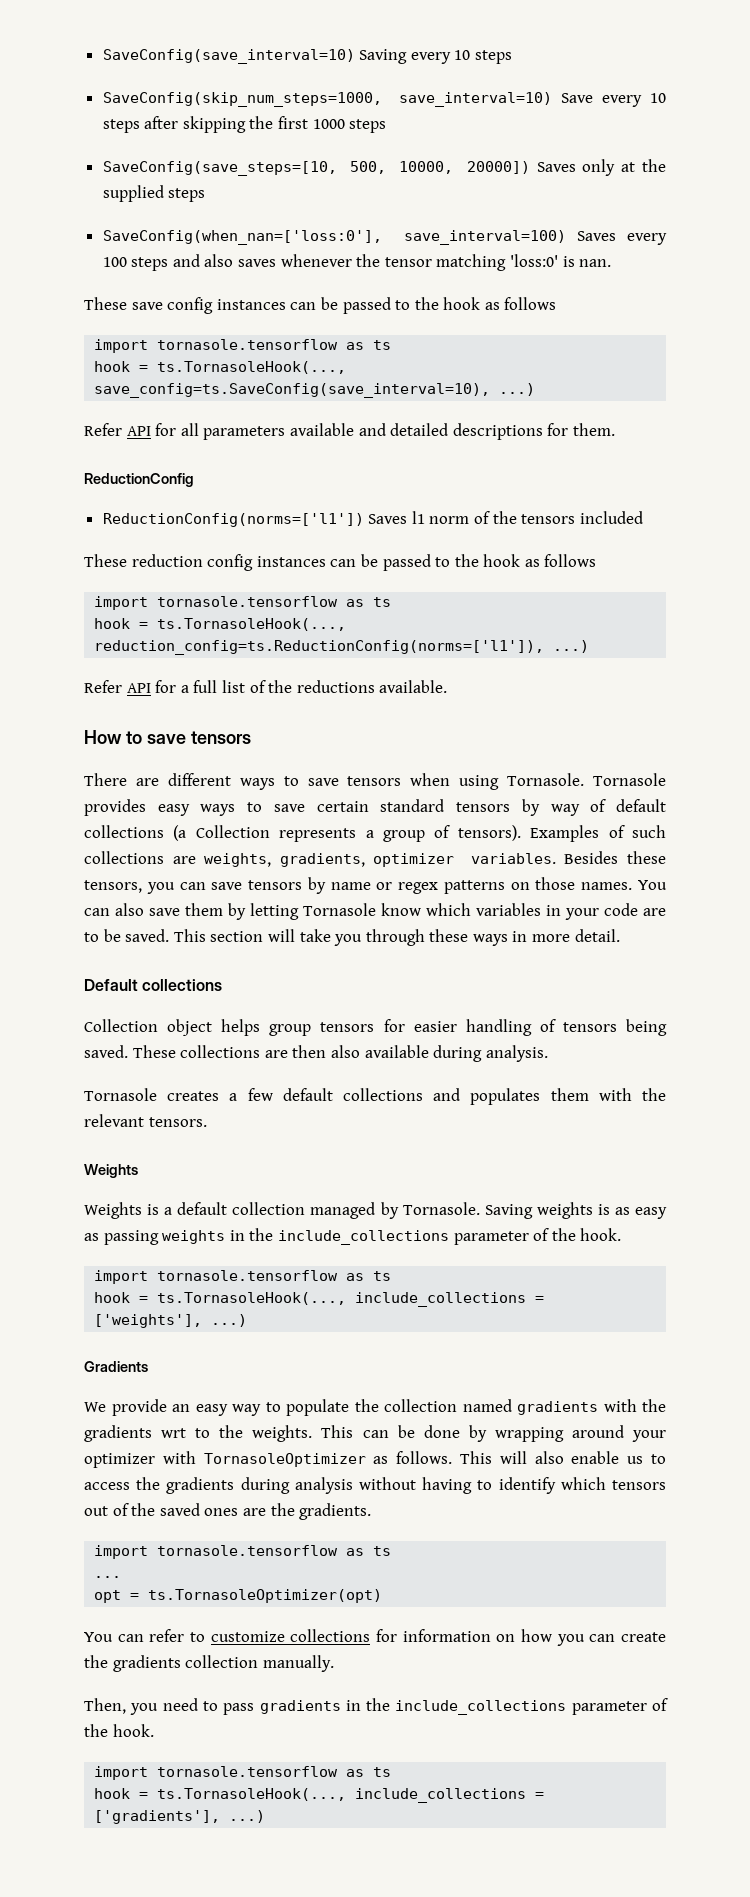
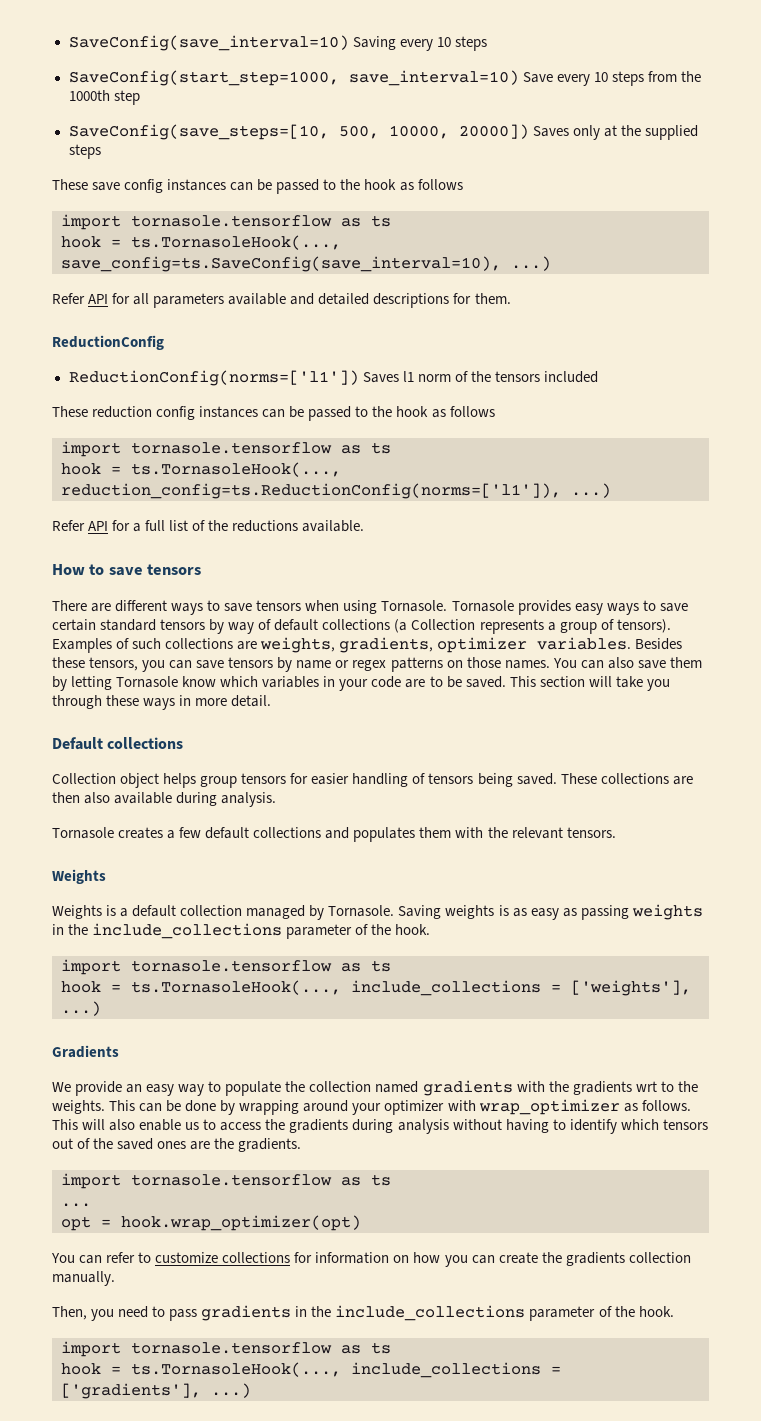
- SaveConfig(skip_num_steps=1000, save_interval=10) Save every 10 steps after skipping the first 1000 steps
+ SaveConfig(start_step=1000, save_interval=10) Save every 10 steps from the 1000th step
- SaveConfig(when_nan=['loss:0'], save_interval=100) Saves every 100 steps and also saves whenever the tensor matching 'loss:0' is nan.
- This can be done by wrapping around your optimizer with TornasoleOptimizer as follows.
+ This can be done by wrapping around your optimizer with wrap_optimizer as follows.
- opt = ts.TornasoleOptimizer(opt)
+ opt = hook.wrap_optimizer(opt)

